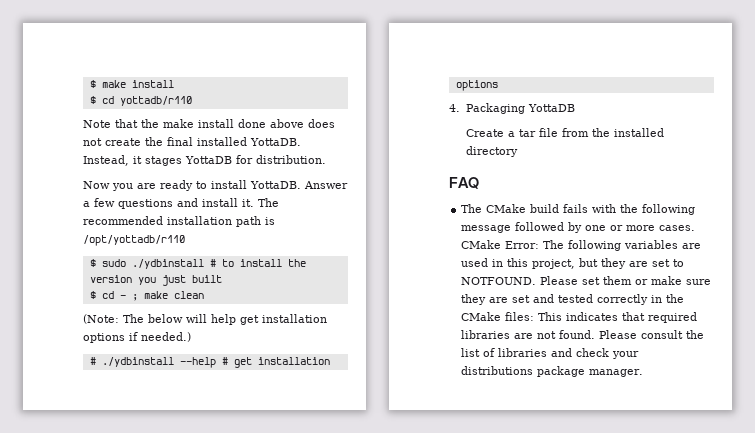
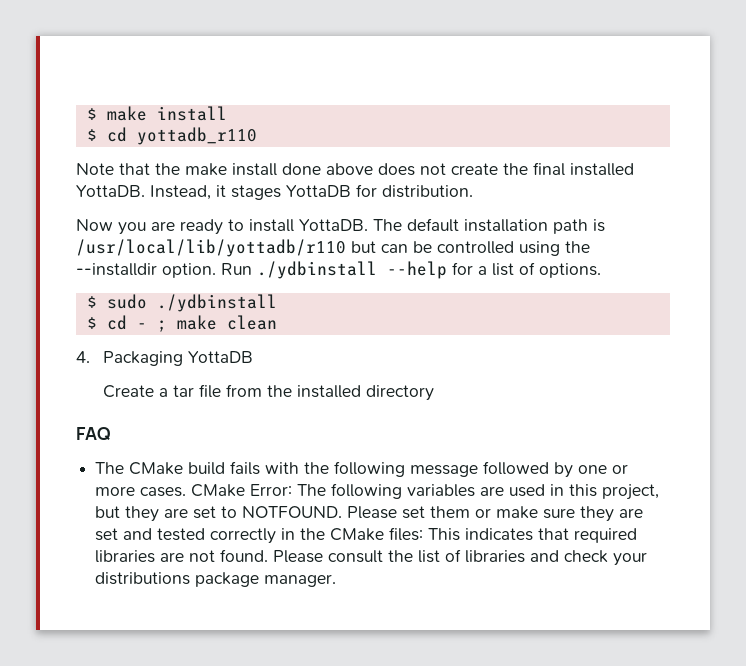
- $ cd yottadb/r110
+ $ cd yottadb_r110
- Answer a few questions and install it. The recommended installation path is /opt/yottadb/r110
- $ sudo ./ydbinstall # to install the version you just built
+ The default installation path is /usr/local/lib/yottadb/r110 but can be controlled using the --installdir option. Run ./ydbinstall --help for a list of options.
+ $ sudo ./ydbinstall
- (Note: The below will help get installation options if needed.)
- # ./ydbinstall --help # get installation options

